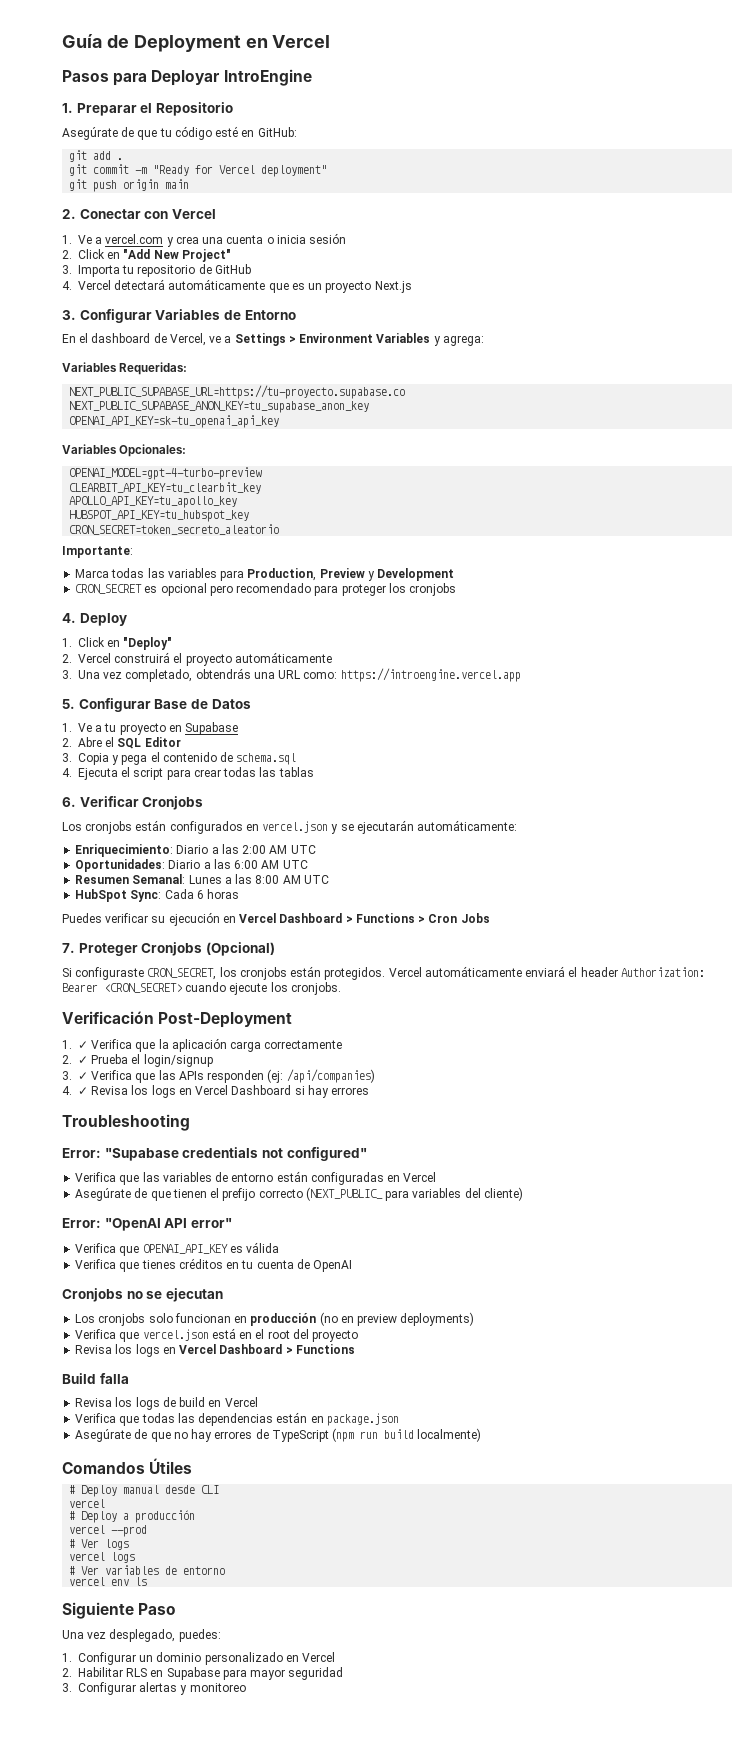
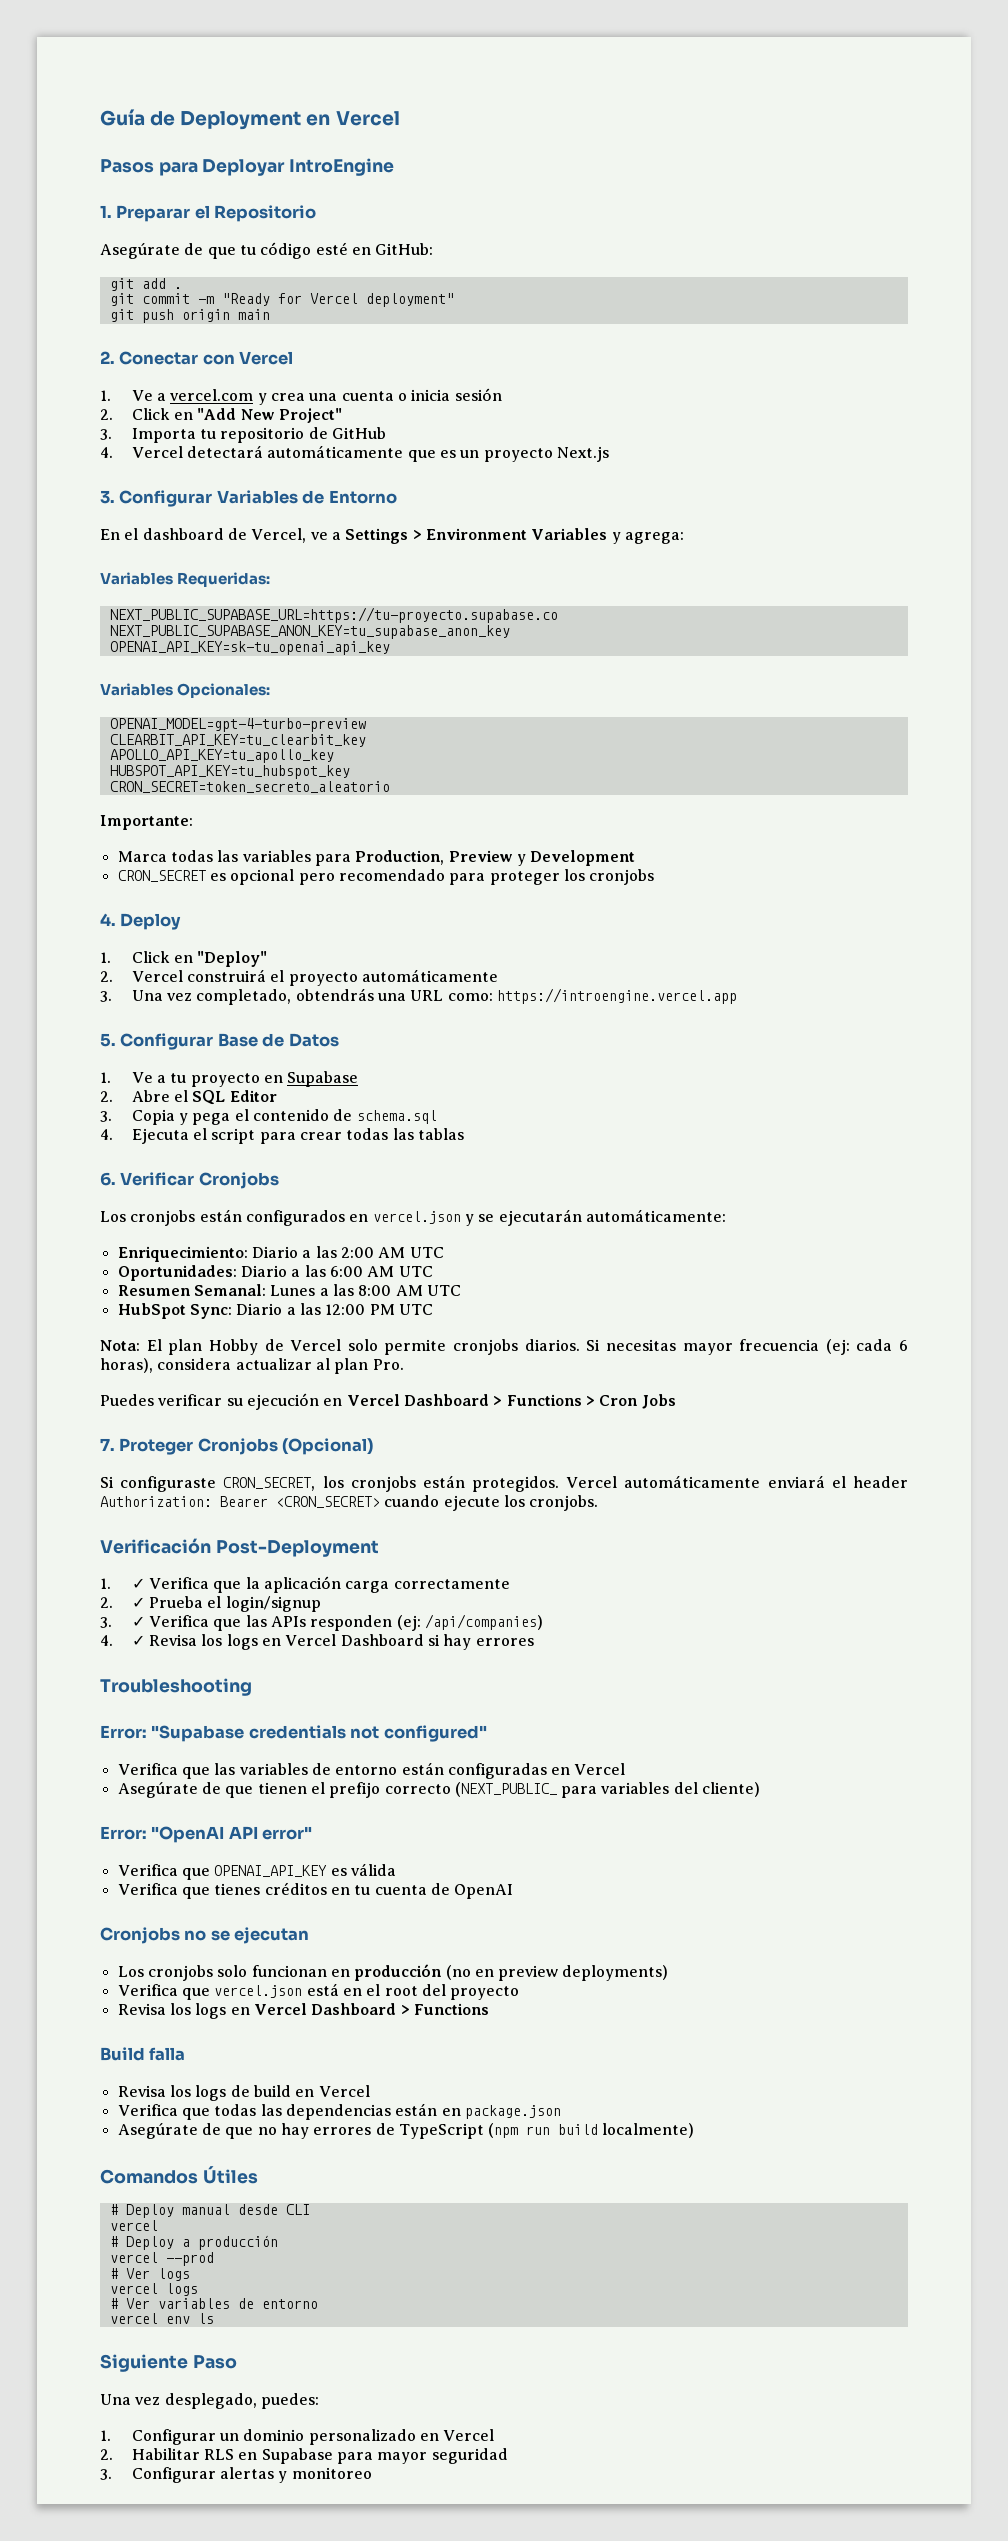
- HubSpot Sync: Cada 6 horas
+ HubSpot Sync: Diario a las 12:00 PM UTC
+ Nota: El plan Hobby de Vercel solo permite cronjobs diarios. Si necesitas mayor frecuencia (ej: cada 6 horas), considera actualizar al plan Pro.

